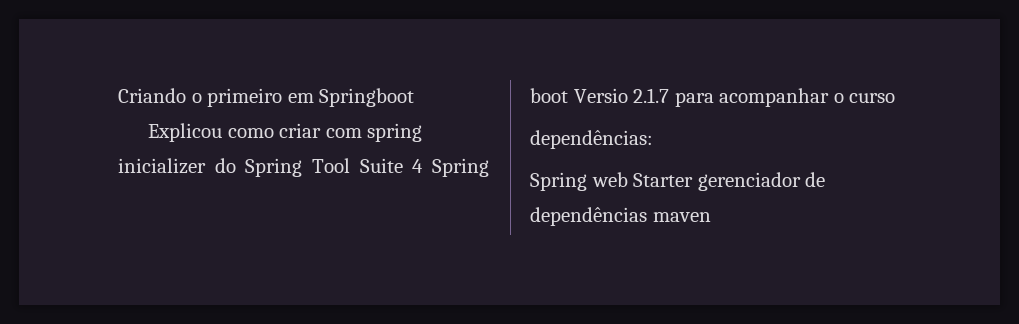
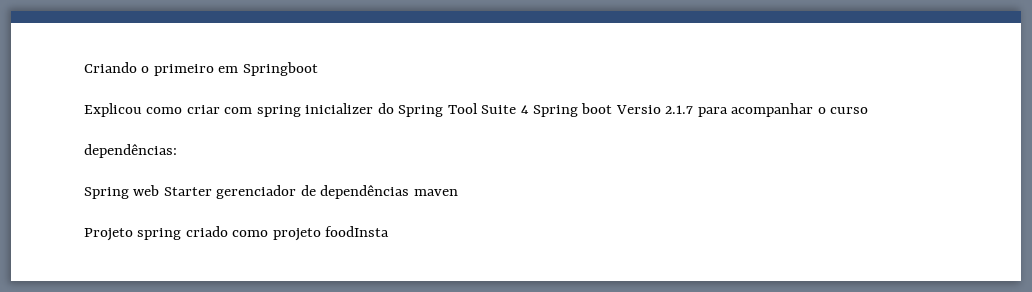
+ Projeto spring criado como projeto foodInsta

